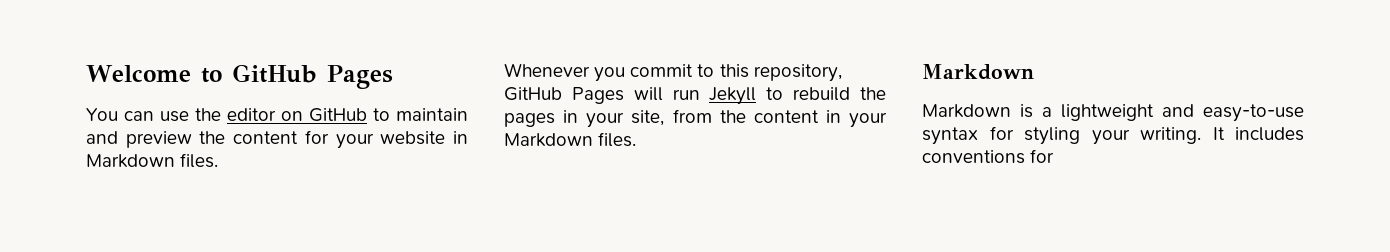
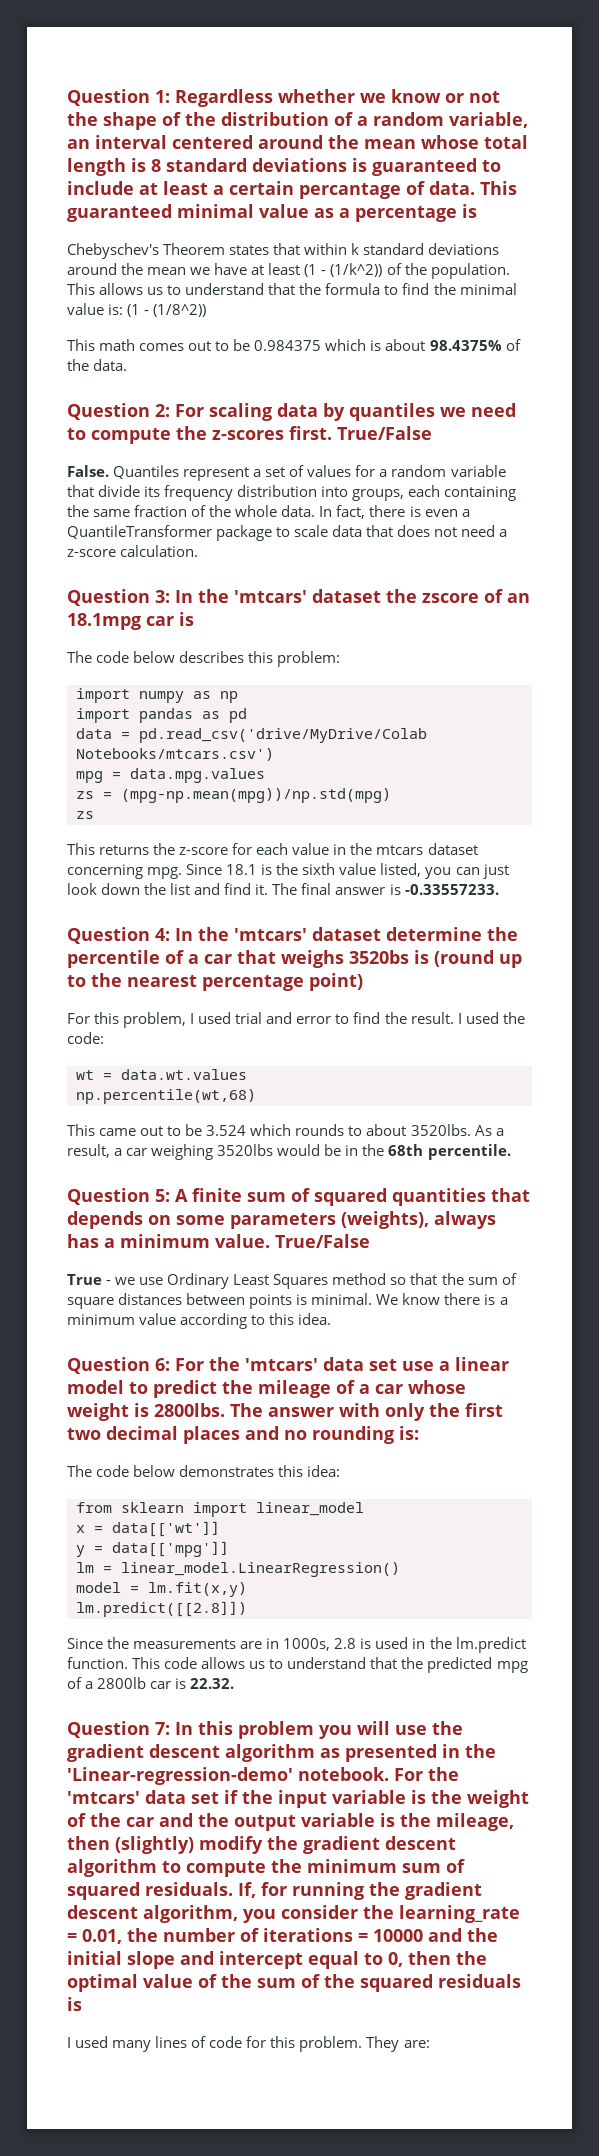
- Welcome to GitHub Pages
- You can use the editor on GitHub to maintain and preview the content for your website in Markdown files.
- Whenever you commit to this repository, GitHub Pages will run Jekyll to rebuild the pages in your site, from the content in your Markdown files.
- Markdown
- Markdown is a lightweight and easy-to-use syntax for styling your writing. It includes conventions for
+ Question 1: Regardless whether we know or not the shape of the distribution of a random variable, an interval centered around the mean whose total length is 8 standard deviations is guaranteed to include at least a certain percantage of data. This guaranteed minimal value as a percentage is
+ Chebyschev's Theorem states that within k standard deviations around the mean we have at least (1 - (1/k^2)) of the population. This allows us to understand that the formula to find the minimal value is: (1 - (1/8^2))
+ This math comes out to be 0.984375 which is about 98.4375% of the data.
+ Question 2: For scaling data by quantiles we need to compute the z-scores first. True/False
+ False. Quantiles represent a set of values for a random variable that divide its frequency distribution into groups, each containing the same fraction of the whole data. In fact, there is even a QuantileTransformer package to scale data that does not need a z-score calculation.
+ Question 3: In the 'mtcars' dataset the zscore of an 18.1mpg car is
+ The code below describes this problem:
+ import numpy as np
+ import pandas as pd
+ data = pd.read_csv('drive/MyDrive/Colab Notebooks/mtcars.csv')
+ mpg = data.mpg.values
+ zs = (mpg-np.mean(mpg))/np.std(mpg)
+ zs
+ This returns the z-score for each value in the mtcars dataset concerning mpg. Since 18.1 is the sixth value listed, you can just look down the list and find it. The final answer is -0.33557233.
+ Question 4: In the 'mtcars' dataset determine the percentile of a car that weighs 3520bs is (round up to the nearest percentage point)
+ For this problem, I used trial and error to find the result. I used the code:
+ wt = data.wt.values
+ np.percentile(wt,68)
+ This came out to be 3.524 which rounds to about 3520lbs. As a result, a car weighing 3520lbs would be in the 68th percentile.
+ Question 5: A finite sum of squared quantities that depends on some parameters (weights), always has a minimum value. True/False
+ True - we use Ordinary Least Squares method so that the sum of square distances between points is minimal. We know there is a minimum value according to this idea.
+ Question 6: For the 'mtcars' data set use a linear model to predict the mileage of a car whose weight is 2800lbs. The answer with only the first two decimal places and no rounding is:
+ The code below demonstrates this idea:
+ from sklearn import linear_model
+ x = data[['wt']]
+ y = data[['mpg']]
+ lm = linear_model.LinearRegression()
+ model = lm.fit(x,y)
+ lm.predict([[2.8]])
+ Since the measurements are in 1000s, 2.8 is used in the lm.predict function. This code allows us to understand that the predicted mpg of a 2800lb car is 22.32.
+ Question 7: In this problem you will use the gradient descent algorithm as presented in the 'Linear-regression-demo' notebook. For the 'mtcars' data set if the input variable is the weight of the car and the output variable is the mileage, then (slightly) modify the gradient descent algorithm to compute the minimum sum of squared residuals. If, for running the gradient descent algorithm, you consider the learning_rate = 0.01, the number of iterations = 10000 and the initial slope and intercept equal to 0, then the optimal value of the sum of the squared residuals is
+ I used many lines of code for this problem. They are:

